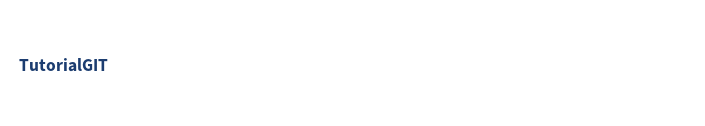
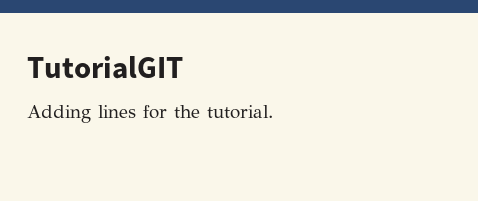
+ Adding lines for the tutorial.

